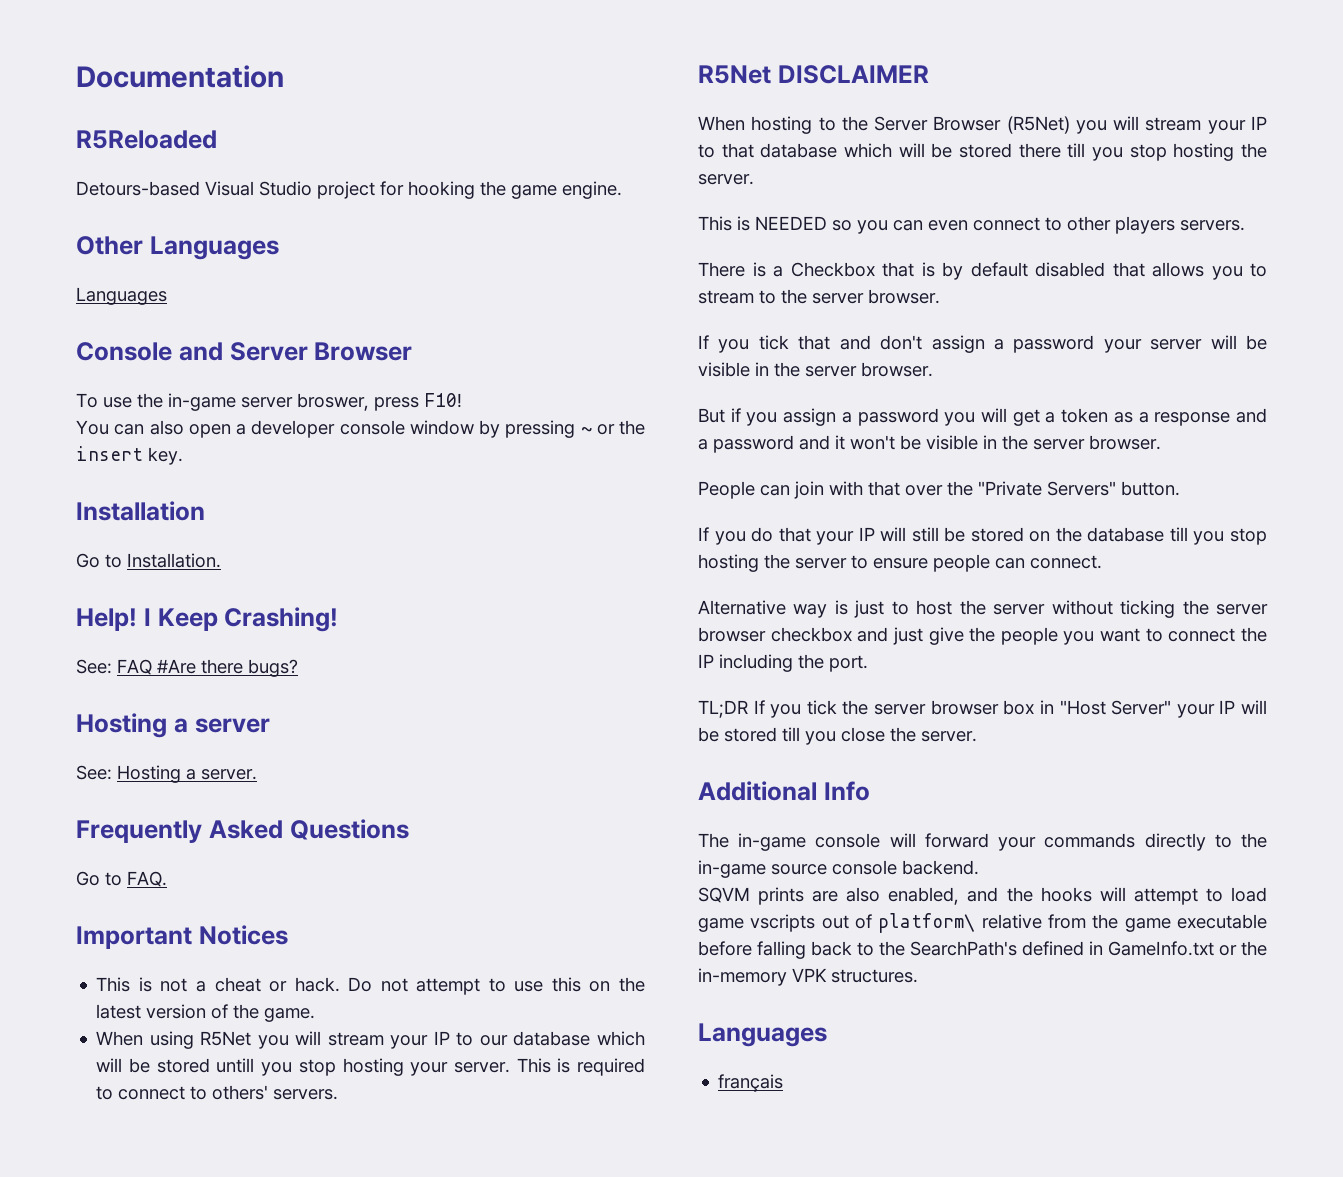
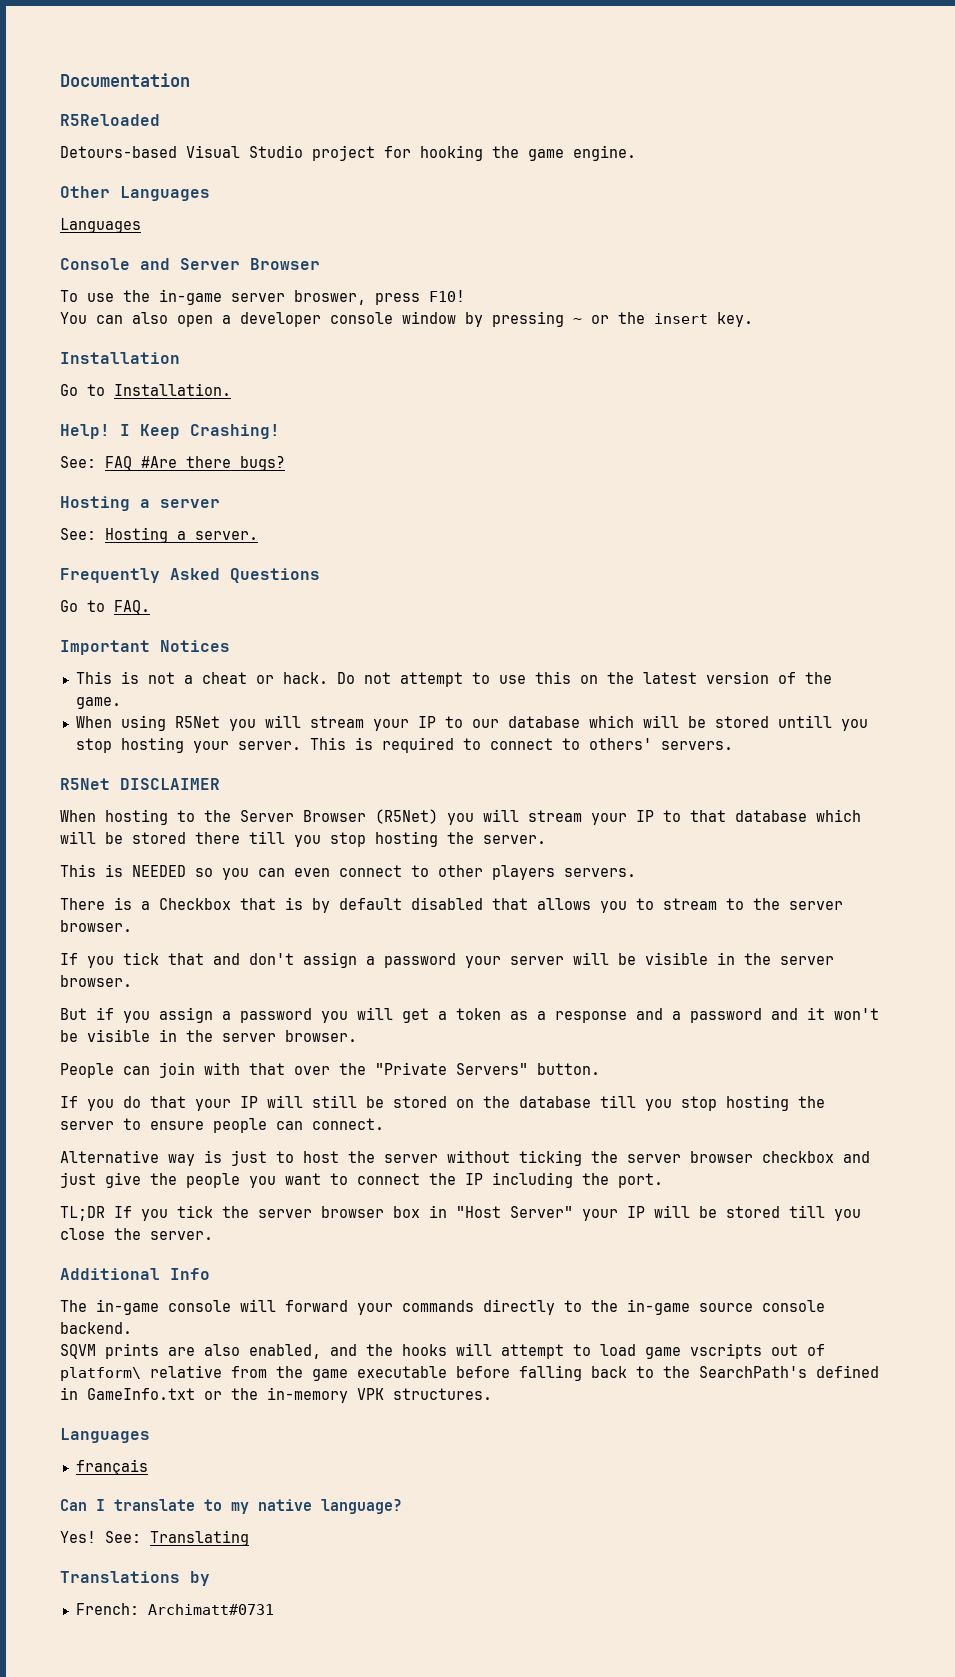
+ Can I translate to my native language?
+ Yes! See: Translating
+ Translations by
+ French: Archimatt#0731

